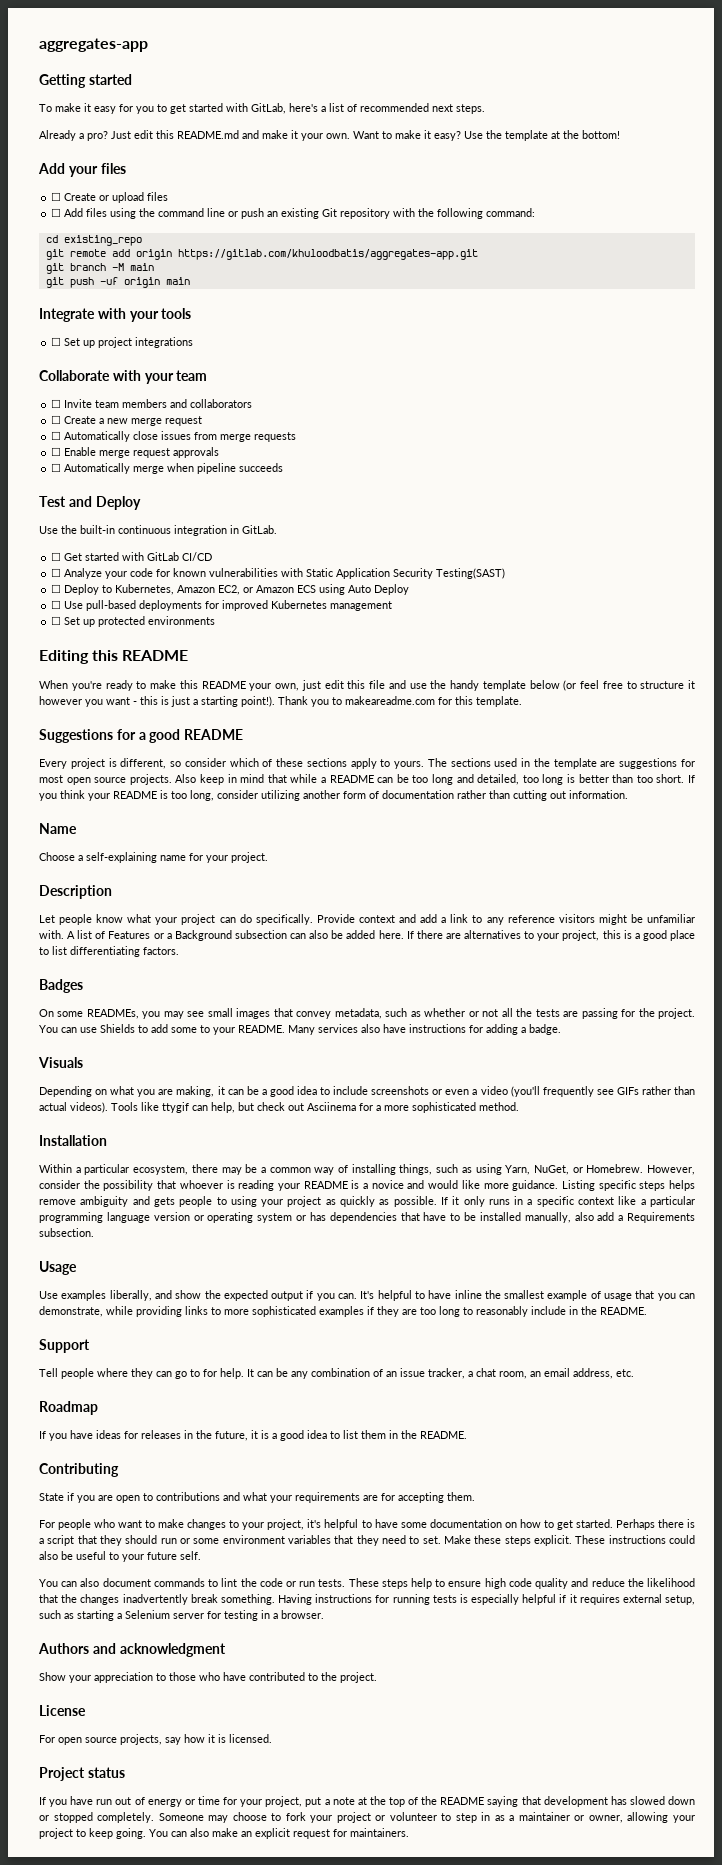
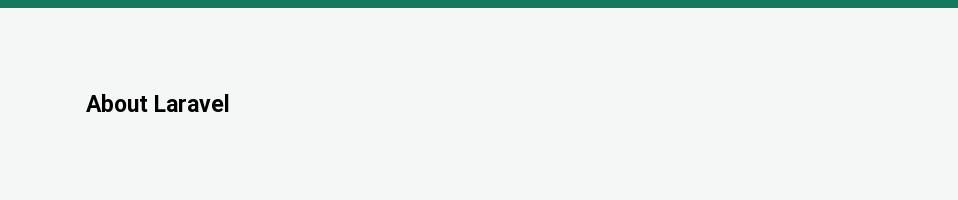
- aggregates-app
- Getting started
- To make it easy for you to get started with GitLab, here's a list of recommended next steps.
- Already a pro? Just edit this README.md and make it your own. Want to make it easy? Use the template at the bottom!
- Add your files
- ☐ Create or upload files
- ☐ Add files using the command line or push an existing Git repository with the following command:
- cd existing_repo
- git remote add origin https://gitlab.com/khuloodbatis/aggregates-app.git
- git branch -M main
- git push -uf origin main
- Integrate with your tools
- ☐ Set up project integrations
- Collaborate with your team
- ☐ Invite team members and collaborators
- ☐ Create a new merge request
- ☐ Automatically close issues from merge requests
- ☐ Enable merge request approvals
- ☐ Automatically merge when pipeline succeeds
- Test and Deploy
- Use the built-in continuous integration in GitLab.
- ☐ Get started with GitLab CI/CD
- ☐ Analyze your code for known vulnerabilities with Static Application Security Testing(SAST)
- ☐ Deploy to Kubernetes, Amazon EC2, or Amazon ECS using Auto Deploy
- ☐ Use pull-based deployments for improved Kubernetes management
- ☐ Set up protected environments
- Editing this README
- When you're ready to make this README your own, just edit this file and use the handy template below (or feel free to structure it however you want - this is just a starting point!). Thank you to makeareadme.com for this template.
- Suggestions for a good README
- Every project is different, so consider which of these sections apply to yours. The sections used in the template are suggestions for most open source projects. Also keep in mind that while a README can be too long and detailed, too long is better than too short. If you think your README is too long, consider utilizing another form of documentation rather than cutting out information.
- Name
- Choose a self-explaining name for your project.
- Description
- Let people know what your project can do specifically. Provide context and add a link to any reference visitors might be unfamiliar with. A list of Features or a Background subsection can also be added here. If there are alternatives to your project, this is a good place to list differentiating factors.
- Badges
- On some READMEs, you may see small images that convey metadata, such as whether or not all the tests are passing for the project. You can use Shields to add some to your README. Many services also have instructions for adding a badge.
- Visuals
- Depending on what you are making, it can be a good idea to include screenshots or even a video (you'll frequently see GIFs rather than actual videos). Tools like ttygif can help, but check out Asciinema for a more sophisticated method.
- Installation
- Within a particular ecosystem, there may be a common way of installing things, such as using Yarn, NuGet, or Homebrew. However, consider the possibility that whoever is reading your README is a novice and would like more guidance. Listing specific steps helps remove ambiguity and gets people to using your project as quickly as possible. If it only runs in a specific context like a particular programming language version or operating system or has dependencies that have to be installed manually, also add a Requirements subsection.
- Usage
- Use examples liberally, and show the expected output if you can. It's helpful to have inline the smallest example of usage that you can demonstrate, while providing links to more sophisticated examples if they are too long to reasonably include in the README.
- Support
- Tell people where they can go to for help. It can be any combination of an issue tracker, a chat room, an email address, etc.
- Roadmap
- If you have ideas for releases in the future, it is a good idea to list them in the README.
- Contributing
- State if you are open to contributions and what your requirements are for accepting them.
- For people who want to make changes to your project, it's helpful to have some documentation on how to get started. Perhaps there is a script that they should run or some environment variables that they need to set. Make these steps explicit. These instructions could also be useful to your future self.
- You can also document commands to lint the code or run tests. These steps help to ensure high code quality and reduce the likelihood that the changes inadvertently break something. Having instructions for running tests is especially helpful if it requires external setup, such as starting a Selenium server for testing in a browser.
- Authors and acknowledgment
- Show your appreciation to those who have contributed to the project.
- License
- For open source projects, say how it is licensed.
- Project status
- If you have run out of energy or time for your project, put a note at the top of the README saying that development has slowed down or stopped completely. Someone may choose to fork your project or volunteer to step in as a maintainer or owner, allowing your project to keep going. You can also make an explicit request for maintainers.
+ About Laravel

